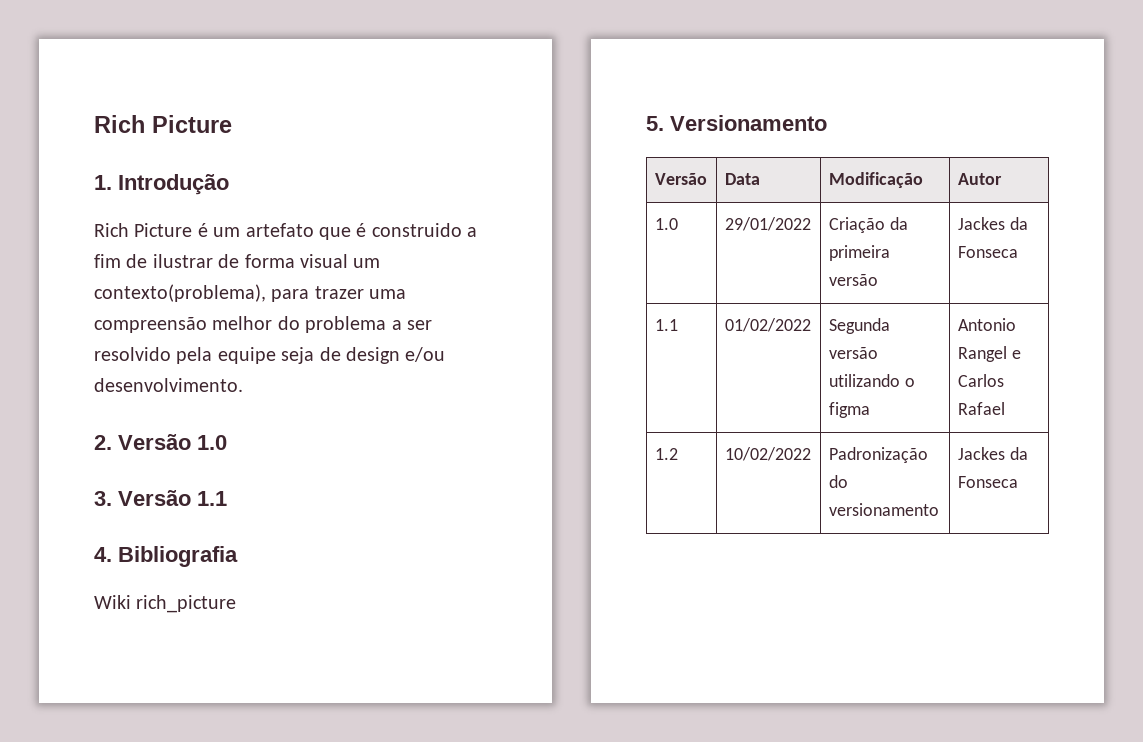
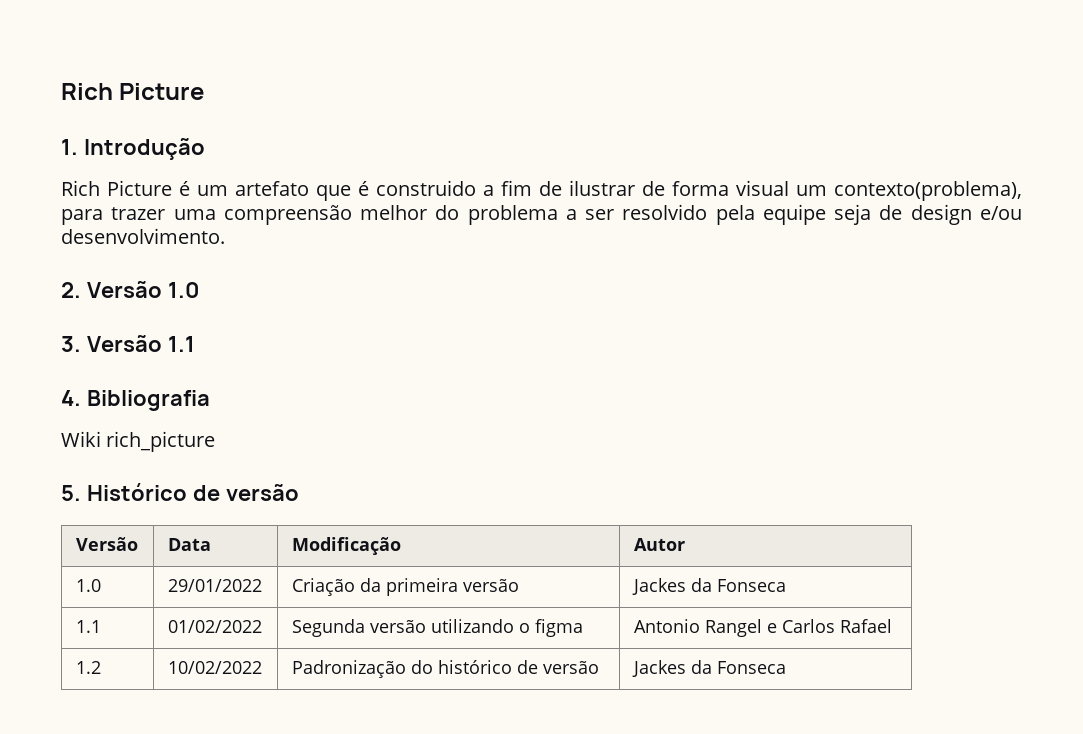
- 5. Versionamento
+ 5. Histórico de versão
- 1.2 | 10/02/2022 | Padronização do versionamento | Jackes da Fonseca
+ 1.2 | 10/02/2022 | Padronização do histórico de versão | Jackes da Fonseca

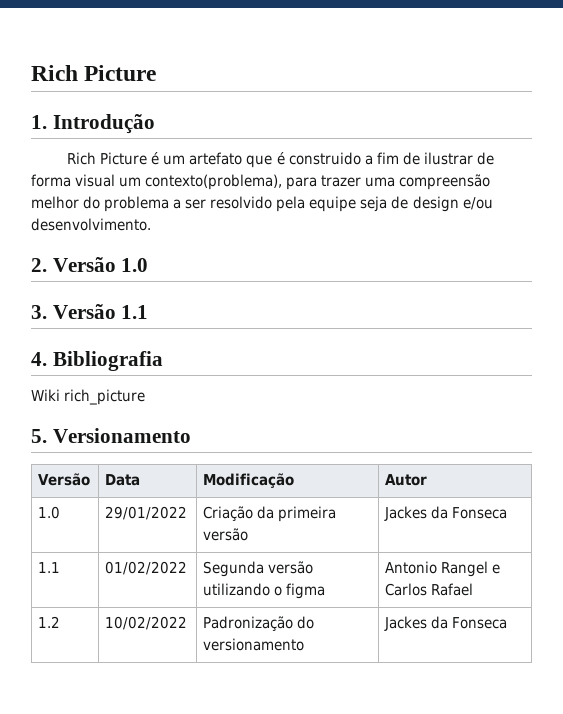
- 5. Histórico de versão
+ 5. Versionamento
- 1.2 | 10/02/2022 | Padronização do histórico de versão | Jackes da Fonseca
+ 1.2 | 10/02/2022 | Padronização do versionamento | Jackes da Fonseca

